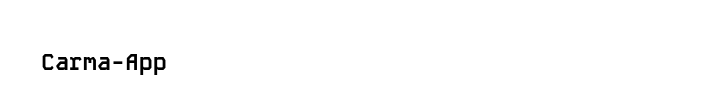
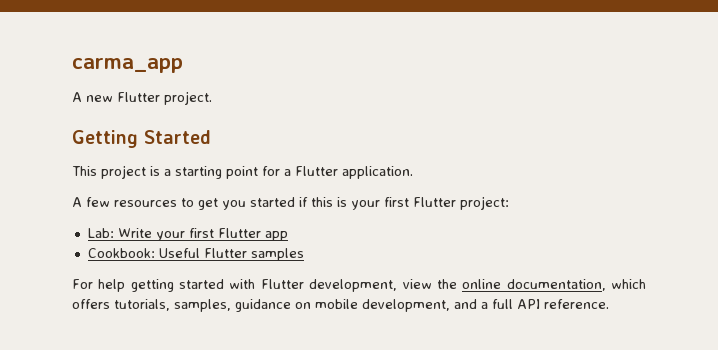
- Carma-App
+ carma_app
+ A new Flutter project.
+ Getting Started
+ This project is a starting point for a Flutter application.
+ A few resources to get you started if this is your first Flutter project:
+ Lab: Write your first Flutter app
+ Cookbook: Useful Flutter samples
+ For help getting started with Flutter development, view the online documentation, which offers tutorials, samples, guidance on mobile development, and a full API reference.

